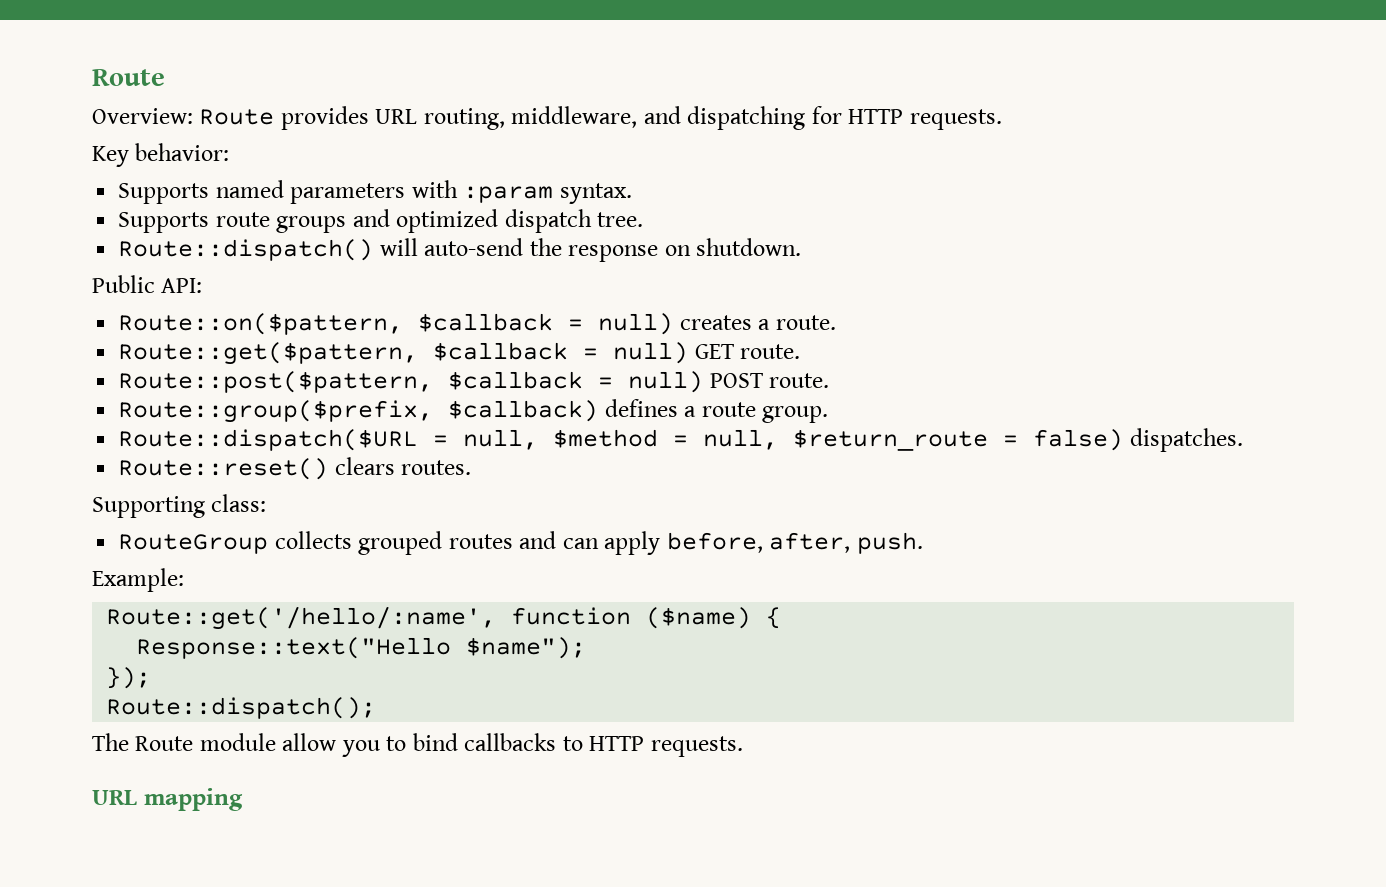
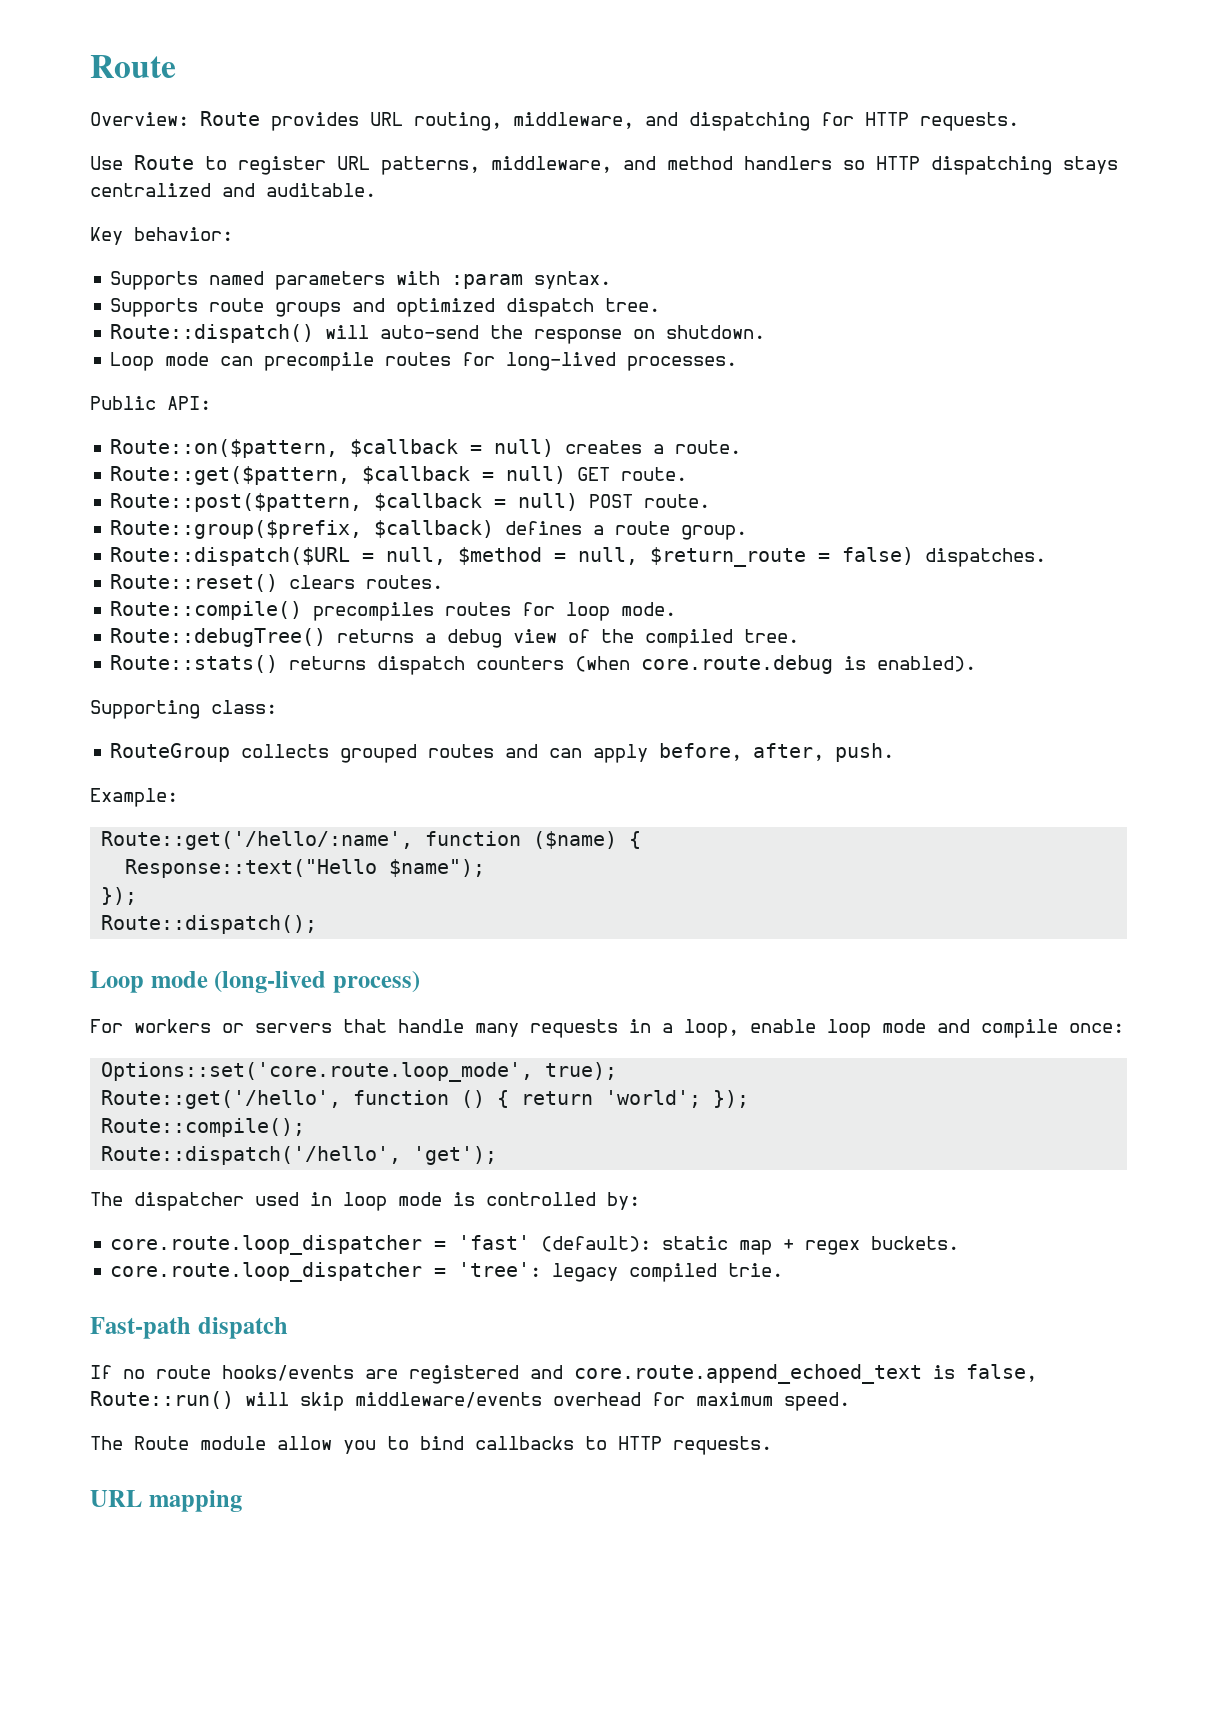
+ Use Route to register URL patterns, middleware, and method handlers so HTTP dispatching stays centralized and auditable.
+ Loop mode can precompile routes for long-lived processes.
+ Route::compile() precompiles routes for loop mode.
+ Route::debugTree() returns a debug view of the compiled tree.
+ Route::stats() returns dispatch counters (when core.route.debug is enabled).
+ Loop mode (long-lived process)
+ For workers or servers that handle many requests in a loop, enable loop mode and compile once:
+ Options::set('core.route.loop_mode', true);
+ Route::get('/hello', function () { return 'world'; });
+ Route::compile();
+ Route::dispatch('/hello', 'get');
+ The dispatcher used in loop mode is controlled by:
+ core.route.loop_dispatcher = 'fast' (default): static map + regex buckets.
+ core.route.loop_dispatcher = 'tree': legacy compiled trie.
+ Fast-path dispatch
+ If no route hooks/events are registered and core.route.append_echoed_text is false, Route::run() will skip middleware/events overhead for maximum speed.

